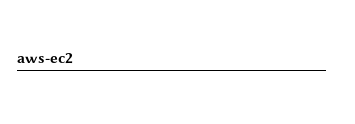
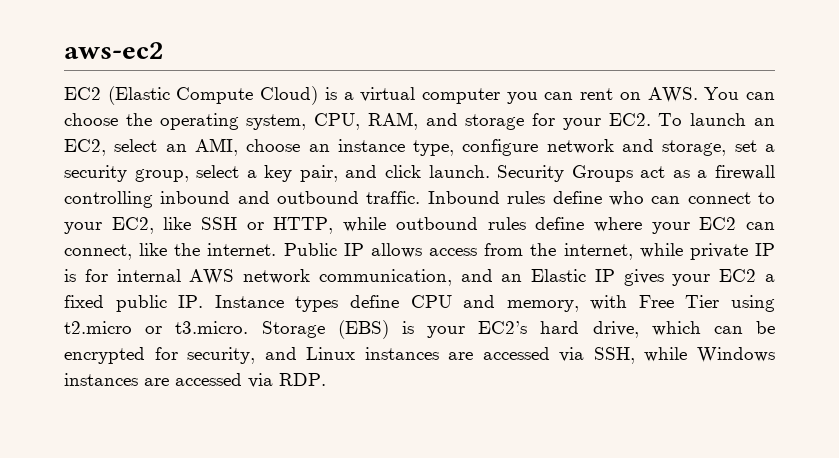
+ EC2 (Elastic Compute Cloud) is a virtual computer you can rent on AWS. You can choose the operating system, CPU, RAM, and storage for your EC2. To launch an EC2, select an AMI, choose an instance type, configure network and storage, set a security group, select a key pair, and click launch. Security Groups act as a firewall controlling inbound and outbound traffic. Inbound rules define who can connect to your EC2, like SSH or HTTP, while outbound rules define where your EC2 can connect, like the internet. Public IP allows access from the internet, while private IP is for internal AWS network communication, and an Elastic IP gives your EC2 a fixed public IP. Instance types define CPU and memory, with Free Tier using t2.micro or t3.micro. Storage (EBS) is your EC2’s hard drive, which can be encrypted for security, and Linux instances are accessed via SSH, while Windows instances are accessed via RDP.

